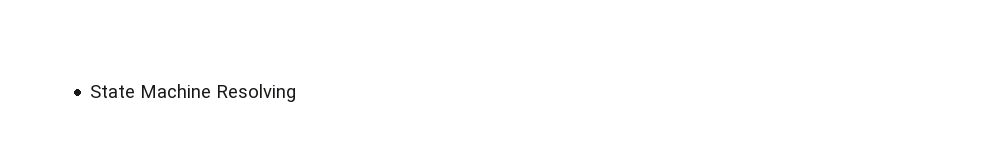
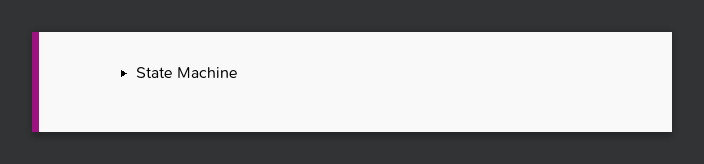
- State Machine Resolving
+ State Machine

